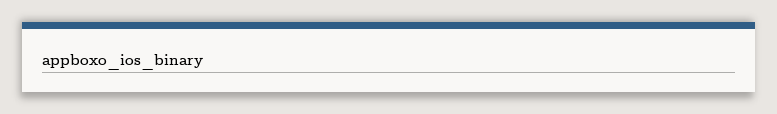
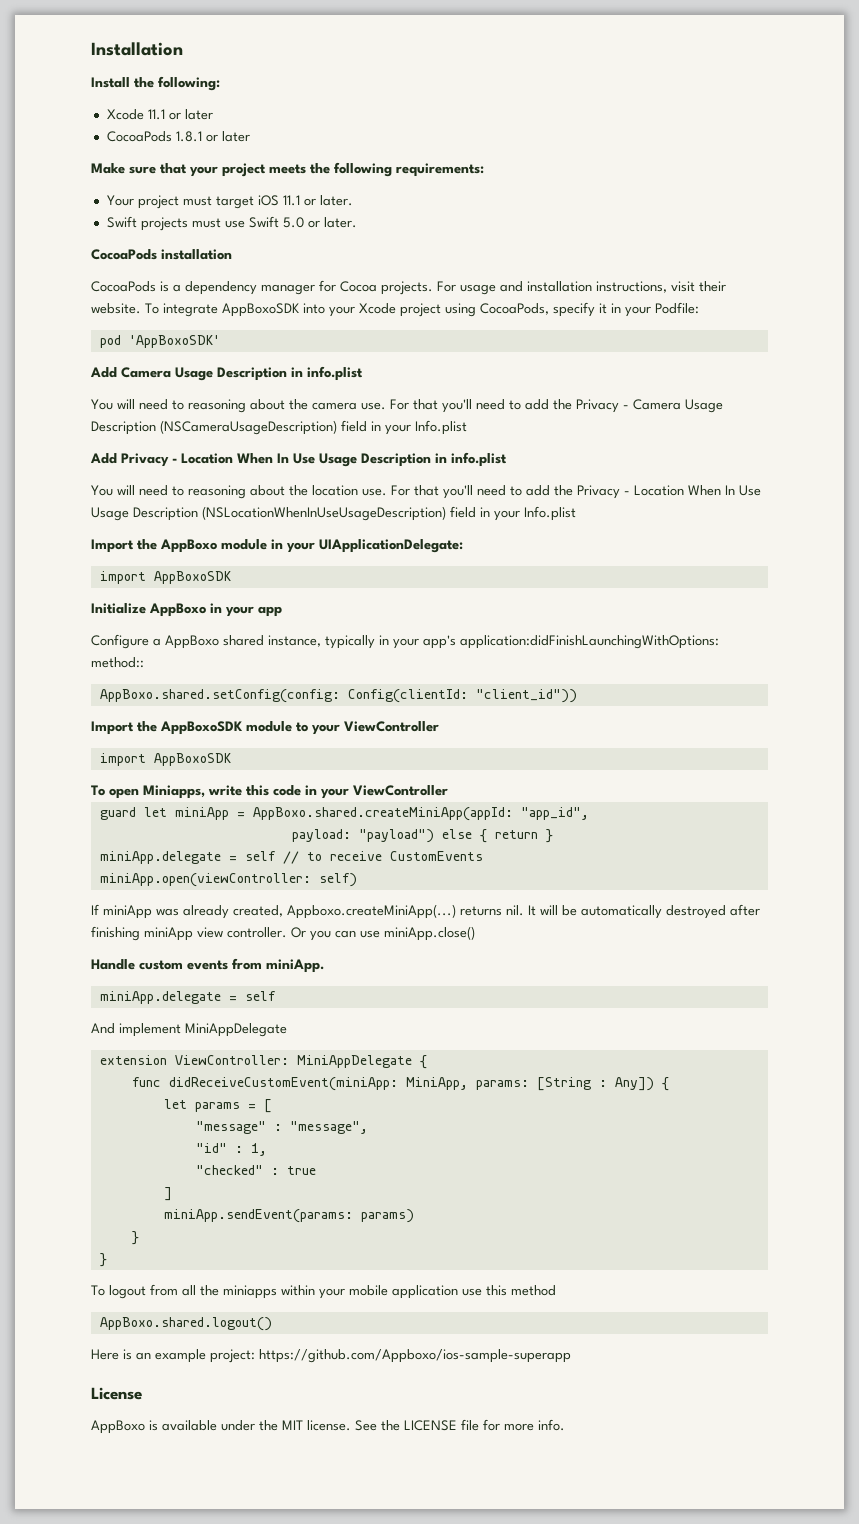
- appboxo_ios_binary
+ Installation
+ Install the following:
+ Xcode 11.1 or later
+ CocoaPods 1.8.1 or later
+ Make sure that your project meets the following requirements:
+ Your project must target iOS 11.1 or later.
+ Swift projects must use Swift 5.0 or later.
+ CocoaPods installation
+ CocoaPods is a dependency manager for Cocoa projects. For usage and installation instructions, visit their website. To integrate AppBoxoSDK into your Xcode project using CocoaPods, specify it in your Podfile:
+ pod 'AppBoxoSDK'
+ Add Camera Usage Description in info.plist
+ You will need to reasoning about the camera use. For that you'll need to add the Privacy - Camera Usage Description (NSCameraUsageDescription) field in your Info.plist
+ Add Privacy - Location When In Use Usage Description in info.plist
+ You will need to reasoning about the location use. For that you'll need to add the Privacy - Location When In Use Usage Description (NSLocationWhenInUseUsageDescription) field in your Info.plist
+ Import the AppBoxo module in your UIApplicationDelegate:
+ import AppBoxoSDK
+ Initialize AppBoxo in your app
+ Configure a AppBoxo shared instance, typically in your app's application:didFinishLaunchingWithOptions: method::
+ AppBoxo.shared.setConfig(config: Config(clientId: "client_id"))
+ Import the AppBoxoSDK module to your ViewController
+ import AppBoxoSDK
+ To open Miniapps, write this code in your ViewController
+ guard let miniApp = AppBoxo.shared.createMiniApp(appId: "app_id",
+ payload: "payload") else { return }
+ miniApp.delegate = self // to receive CustomEvents
+ miniApp.open(viewController: self)
+ If miniApp was already created, Appboxo.createMiniApp(...) returns nil. It will be automatically destroyed after finishing miniApp view controller. Or you can use miniApp.close()
+ Handle custom events from miniApp.
+ miniApp.delegate = self
+ And implement MiniAppDelegate
+ extension ViewController: MiniAppDelegate {
+ func didReceiveCustomEvent(miniApp: MiniApp, params: [String : Any]) {
+ let params = [
+ "message" : "message",
+ "id" : 1,
+ "checked" : true
+ ]
+ miniApp.sendEvent(params: params)
+ }
+ }
+ To logout from all the miniapps within your mobile application use this method
+ AppBoxo.shared.logout()
+ Here is an example project: https://github.com/Appboxo/ios-sample-superapp
+ License
+ AppBoxo is available under the MIT license. See the LICENSE file for more info.

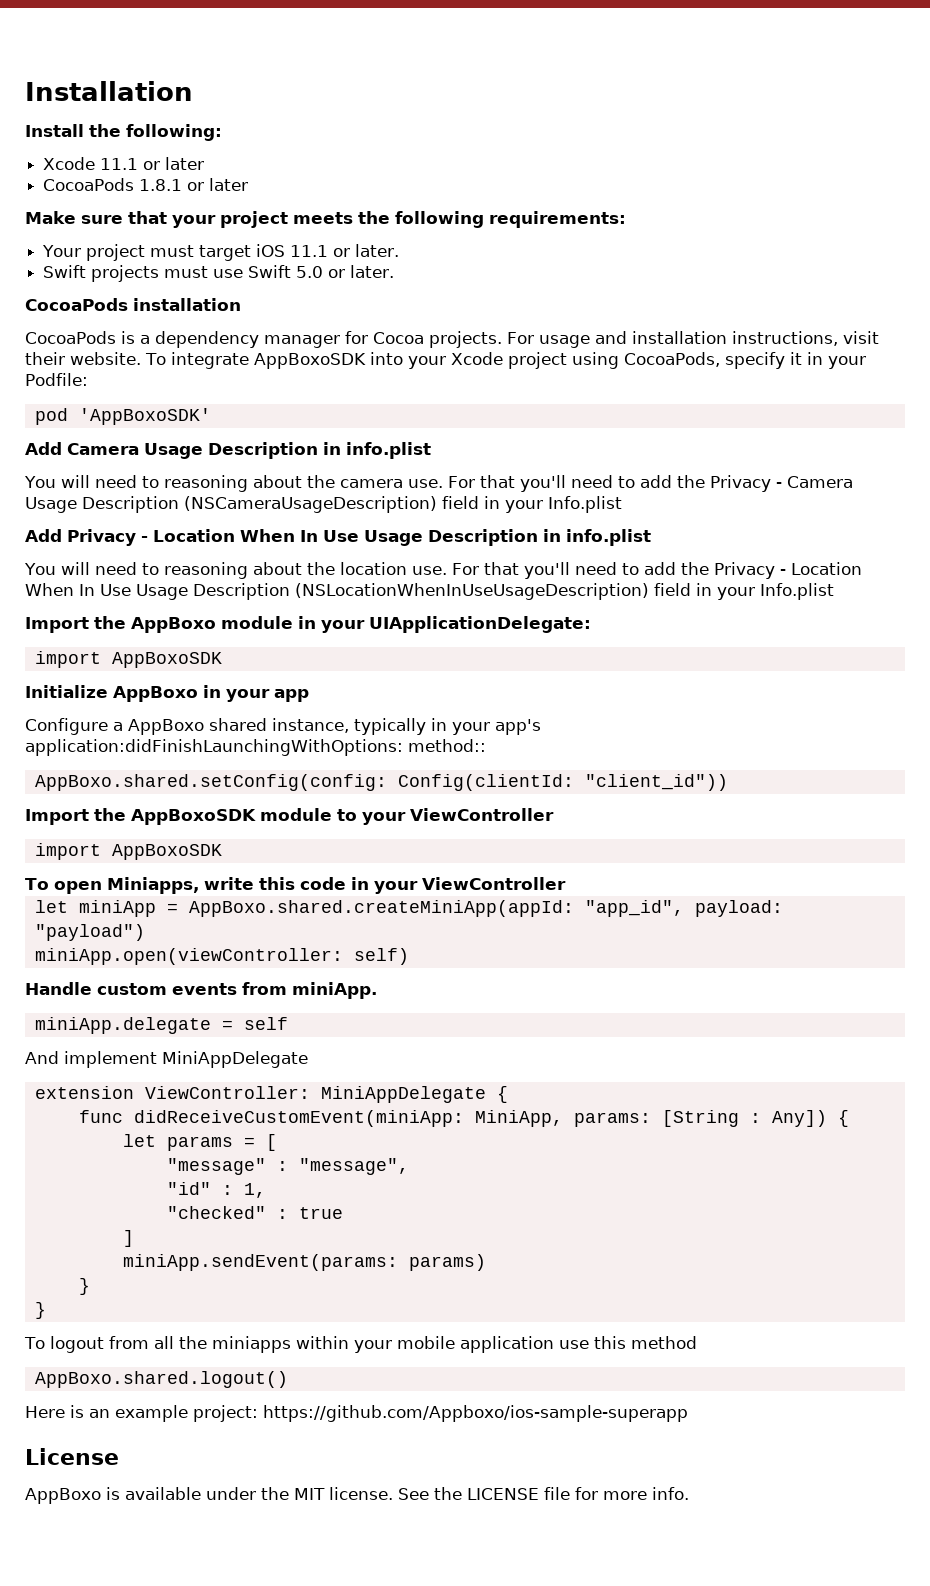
- guard let miniApp = AppBoxo.shared.createMiniApp(appId: "app_id",
- payload: "payload") else { return }
- miniApp.delegate = self // to receive CustomEvents
+ let miniApp = AppBoxo.shared.createMiniApp(appId: "app_id", payload: "payload")
  miniApp.open(viewController: self)
- If miniApp was already created, Appboxo.createMiniApp(...) returns nil. It will be automatically destroyed after finishing miniApp view controller. Or you can use miniApp.close()

